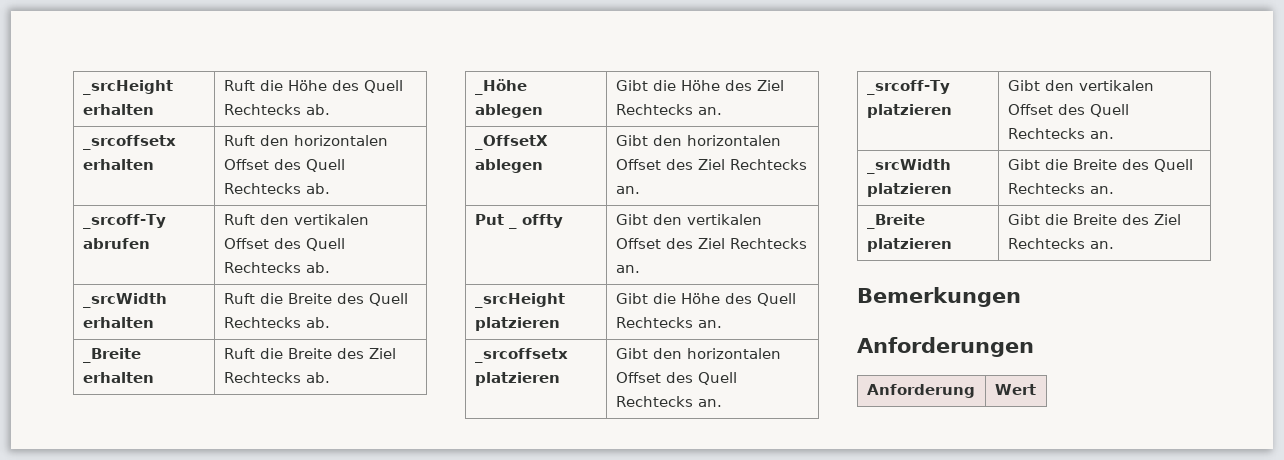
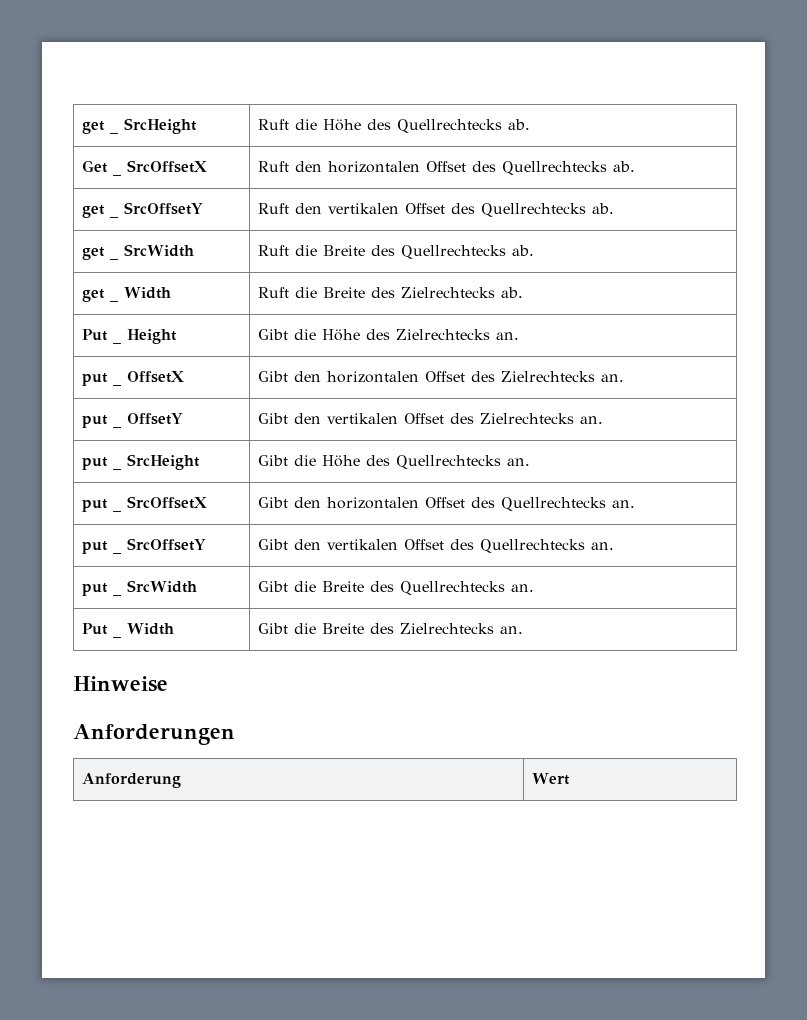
- _srcHeight erhalten | Ruft die Höhe des Quell Rechtecks ab.
- _srcoffsetx erhalten | Ruft den horizontalen Offset des Quell Rechtecks ab.
- _srcoff-Ty abrufen | Ruft den vertikalen Offset des Quell Rechtecks ab.
- _srcWidth erhalten | Ruft die Breite des Quell Rechtecks ab.
- _Breite erhalten | Ruft die Breite des Ziel Rechtecks ab.
- _Höhe ablegen | Gibt die Höhe des Ziel Rechtecks an.
- _OffsetX ablegen | Gibt den horizontalen Offset des Ziel Rechtecks an.
- Put _ offty | Gibt den vertikalen Offset des Ziel Rechtecks an.
- _srcHeight platzieren | Gibt die Höhe des Quell Rechtecks an.
- _srcoffsetx platzieren | Gibt den horizontalen Offset des Quell Rechtecks an.
- _srcoff-Ty platzieren | Gibt den vertikalen Offset des Quell Rechtecks an.
- _srcWidth platzieren | Gibt die Breite des Quell Rechtecks an.
- _Breite platzieren | Gibt die Breite des Ziel Rechtecks an.
- Bemerkungen
+ get _ SrcHeight | Ruft die Höhe des Quellrechtecks ab.
+ Get _ SrcOffsetX | Ruft den horizontalen Offset des Quellrechtecks ab.
+ get _ SrcOffsetY | Ruft den vertikalen Offset des Quellrechtecks ab.
+ get _ SrcWidth | Ruft die Breite des Quellrechtecks ab.
+ get _ Width | Ruft die Breite des Zielrechtecks ab.
+ Put _ Height | Gibt die Höhe des Zielrechtecks an.
+ put _ OffsetX | Gibt den horizontalen Offset des Zielrechtecks an.
+ put _ OffsetY | Gibt den vertikalen Offset des Zielrechtecks an.
+ put _ SrcHeight | Gibt die Höhe des Quellrechtecks an.
+ put _ SrcOffsetX | Gibt den horizontalen Offset des Quellrechtecks an.
+ put _ SrcOffsetY | Gibt den vertikalen Offset des Quellrechtecks an.
+ put _ SrcWidth | Gibt die Breite des Quellrechtecks an.
+ Put _ Width | Gibt die Breite des Zielrechtecks an.
+ Hinweise

